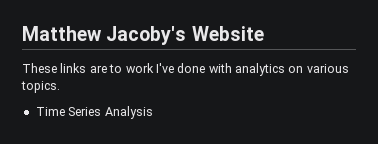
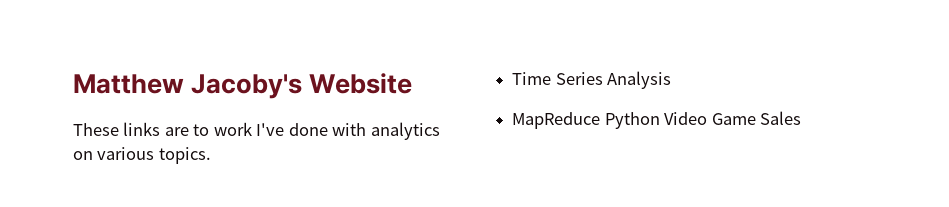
+ MapReduce Python Video Game Sales

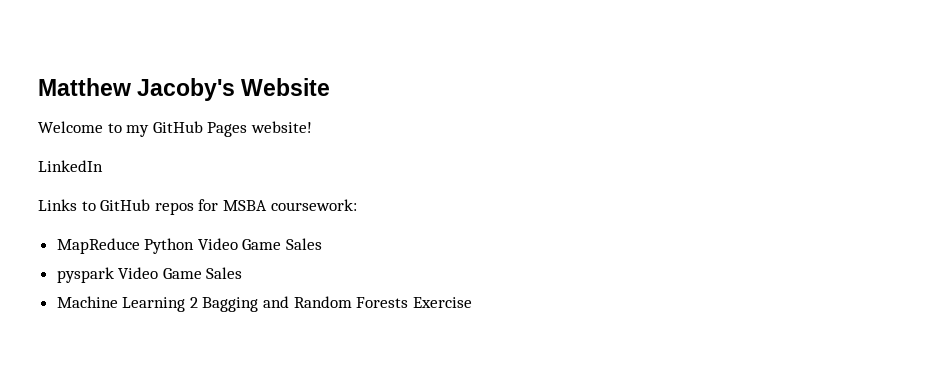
- These links are to work I've done with analytics on various topics.
- Time Series Analysis
+ Welcome to my GitHub Pages website!
+ LinkedIn
+ Links to GitHub repos for MSBA coursework:
+ pyspark Video Game Sales
+ Machine Learning 2 Bagging and Random Forests Exercise

